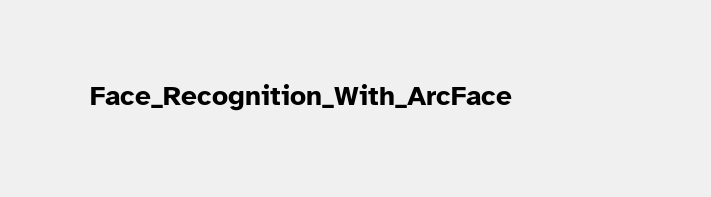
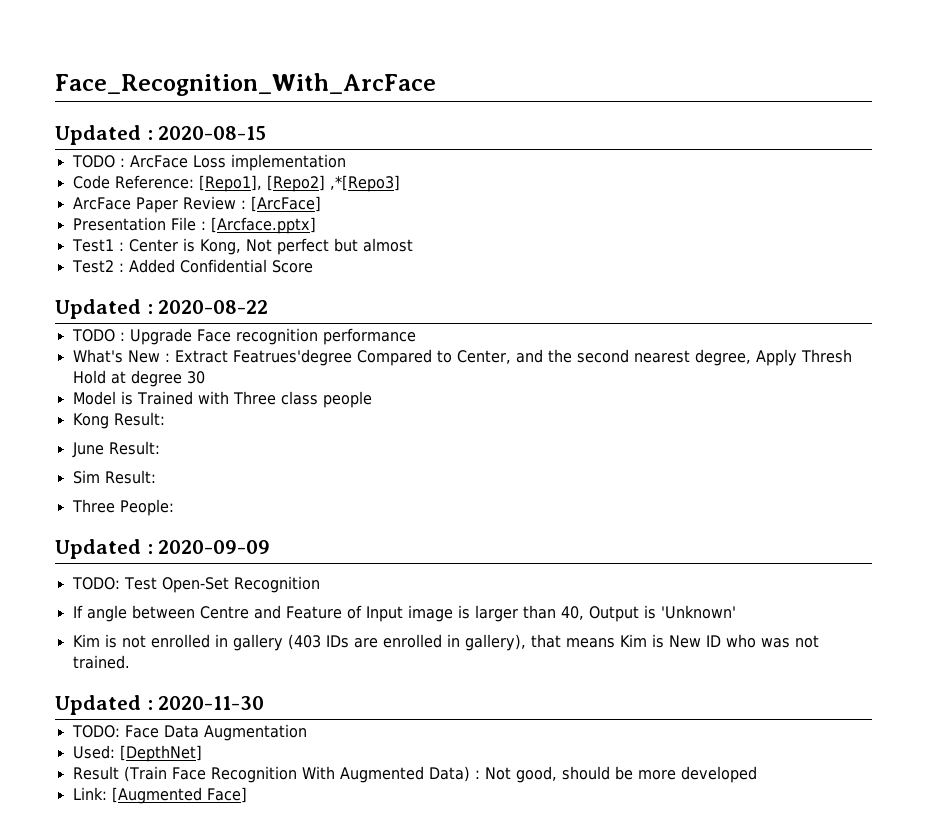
+ Updated : 2020-08-15
+ TODO : ArcFace Loss implementation
+ Code Reference: [Repo1], [Repo2] ,*[Repo3]
+ ArcFace Paper Review : [ArcFace]
+ Presentation File : [Arcface.pptx]
+ Test1 : Center is Kong, Not perfect but almost
+ Test2 : Added Confidential Score
+ Updated : 2020-08-22
+ TODO : Upgrade Face recognition performance
+ What's New : Extract Featrues'degree Compared to Center, and the second nearest degree, Apply Thresh Hold at degree 30
+ Model is Trained with Three class people
+ Kong Result:
+ June Result:
+ Sim Result:
+ Three People:
+ Updated : 2020-09-09
+ TODO: Test Open-Set Recognition
+ If angle between Centre and Feature of Input image is larger than 40, Output is 'Unknown'
+ Kim is not enrolled in gallery (403 IDs are enrolled in gallery), that means Kim is New ID who was not trained.
+ Updated : 2020-11-30
+ TODO: Face Data Augmentation
+ Used: [DepthNet]
+ Result (Train Face Recognition With Augmented Data) : Not good, should be more developed
+ Link: [Augmented Face]

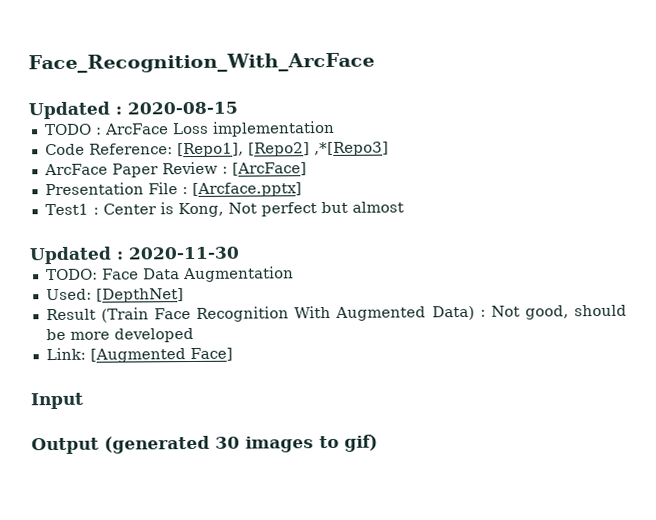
- Test2 : Added Confidential Score
- Updated : 2020-08-22
- TODO : Upgrade Face recognition performance
- What's New : Extract Featrues'degree Compared to Center, and the second nearest degree, Apply Thresh Hold at degree 30
- Model is Trained with Three class people
- Kong Result:
- June Result:
- Sim Result:
- Three People:
- Updated : 2020-09-09
- TODO: Test Open-Set Recognition
- If angle between Centre and Feature of Input image is larger than 40, Output is 'Unknown'
- Kim is not enrolled in gallery (403 IDs are enrolled in gallery), that means Kim is New ID who was not trained.
+ Input
+ Output (generated 30 images to gif)

